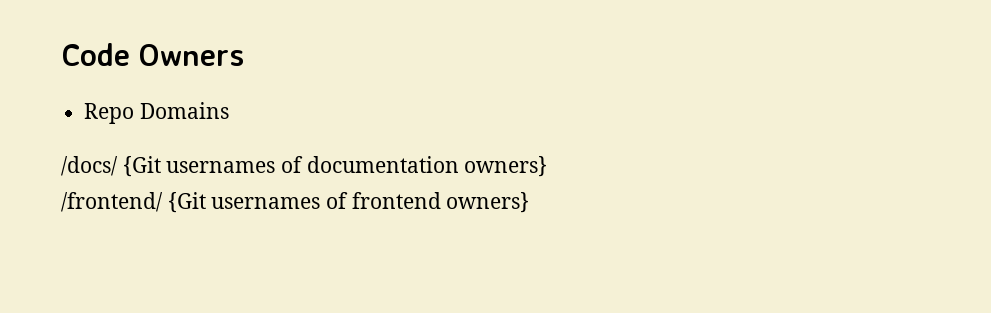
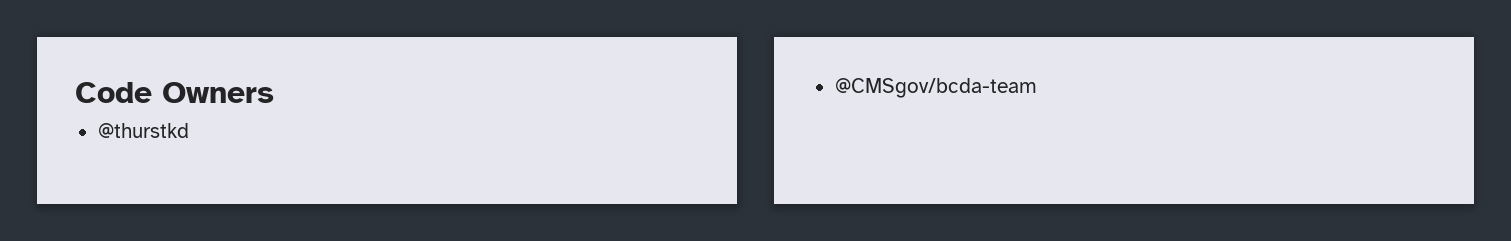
- Repo Domains
- /docs/ {Git usernames of documentation owners}
- /frontend/ {Git usernames of frontend owners}
+ @thurstkd
+ @CMSgov/bcda-team

